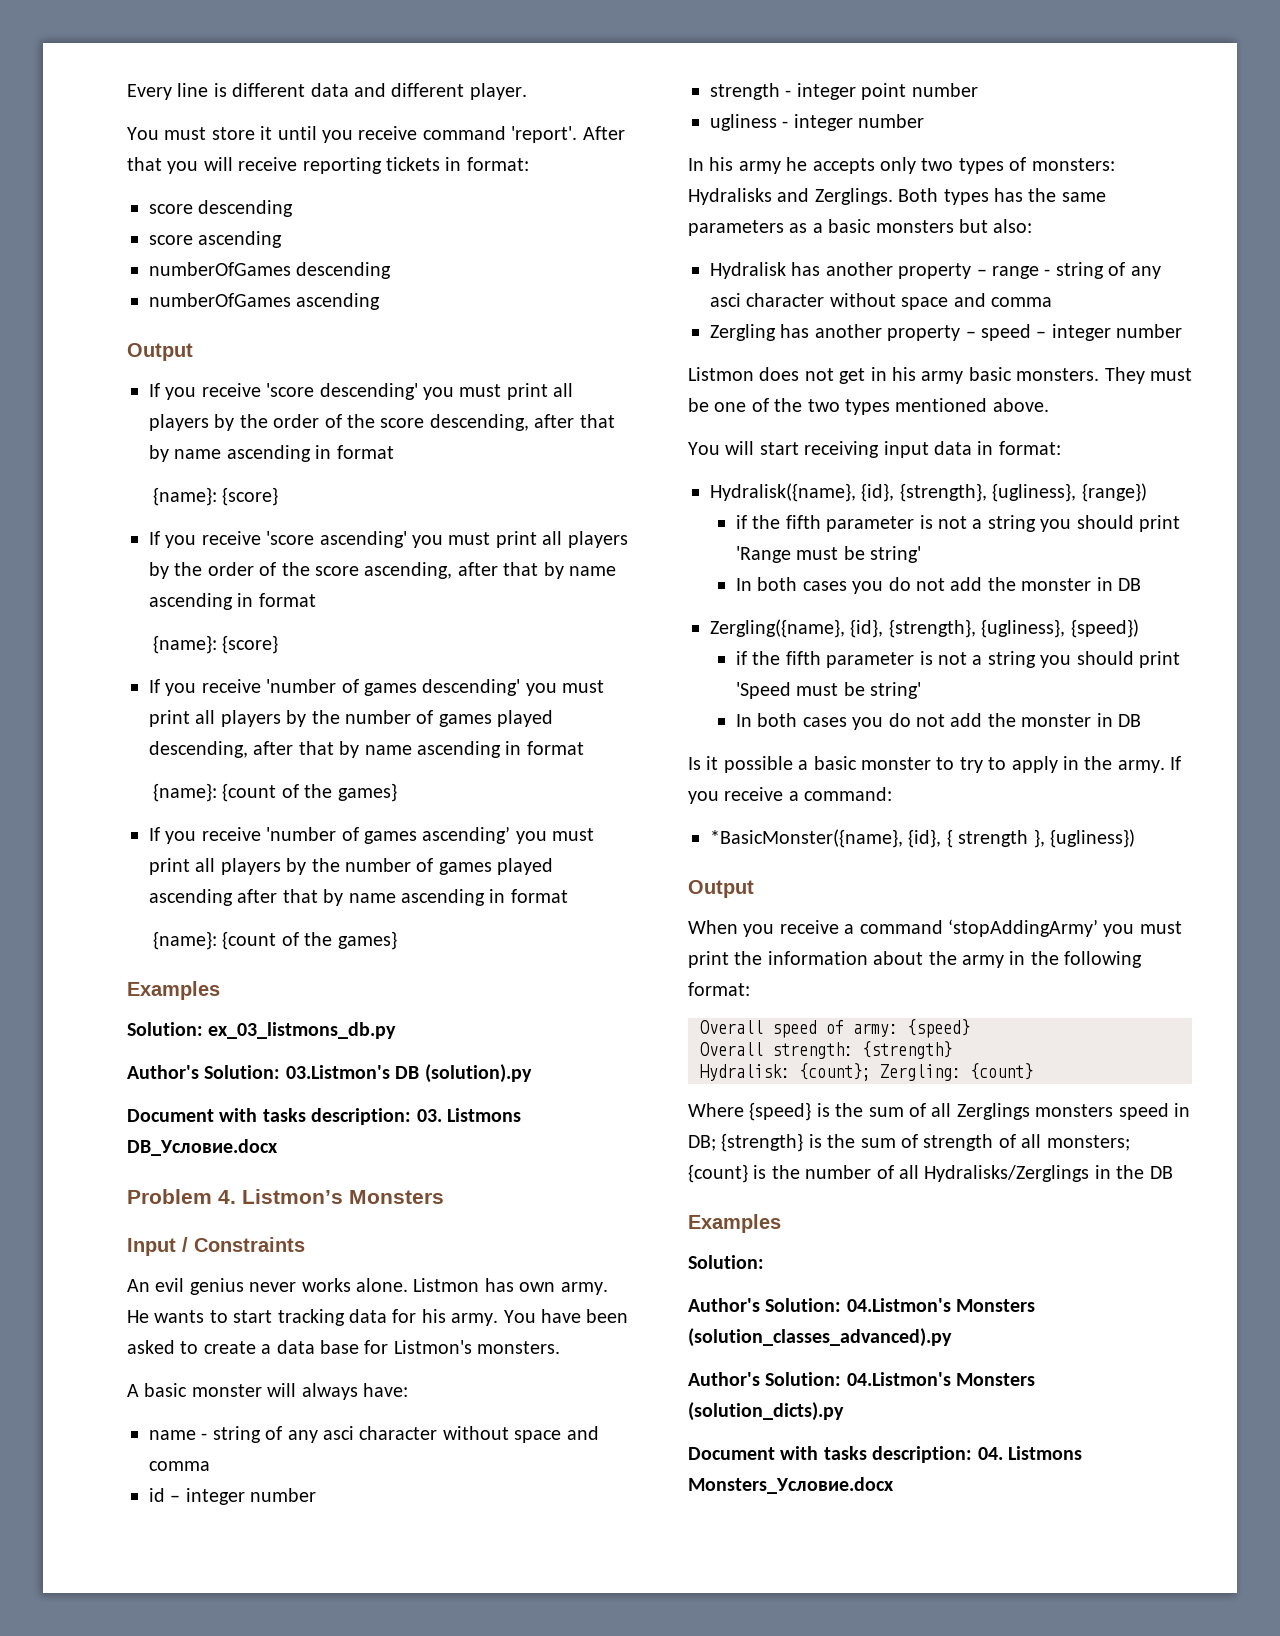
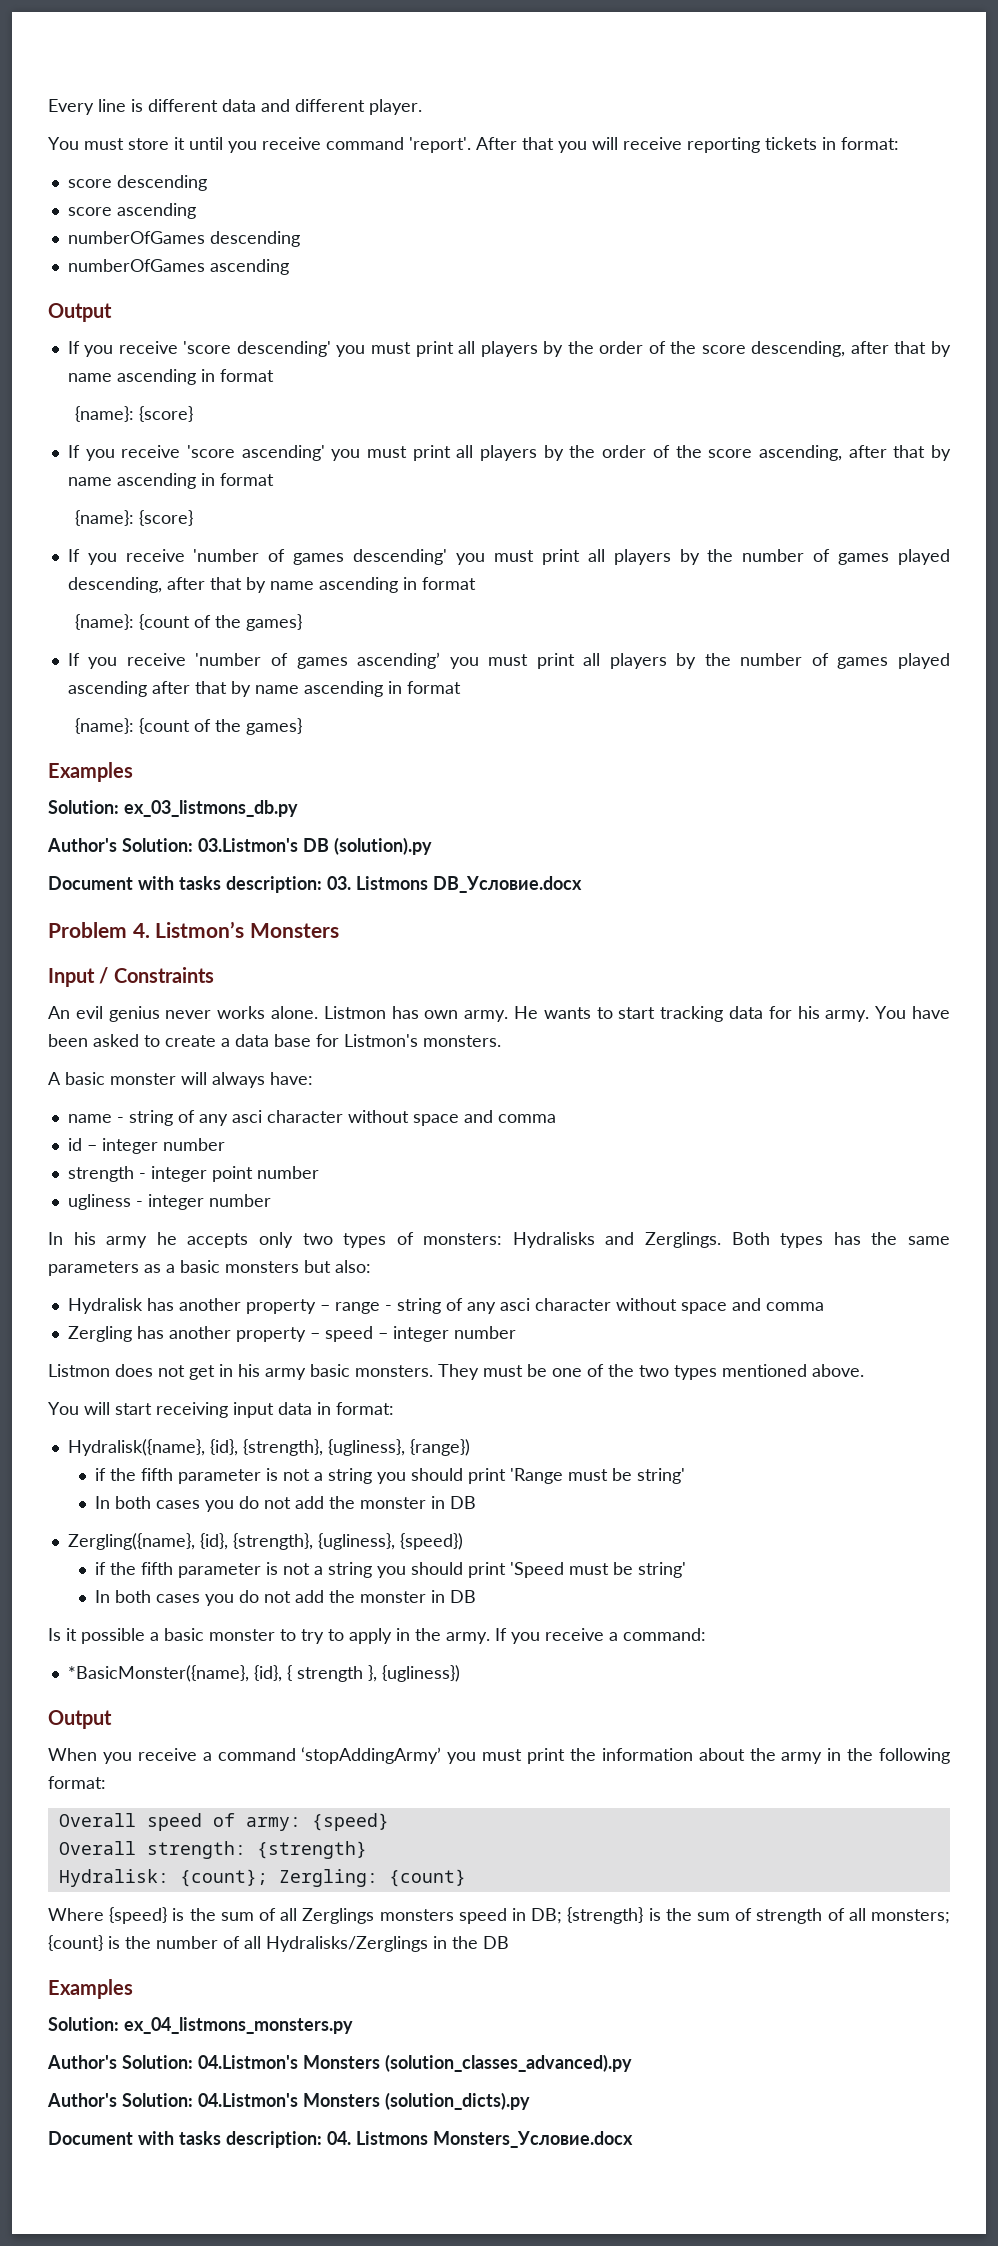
  Where {speed} is the sum of all Zerglings monsters speed in DB; {strength} is the sum of strength of all monsters; {count} is the number of all Hydralisks/Zerglings in the DB
  Examples
- Solution:
+ Solution: ex_04_listmons_monsters.py

